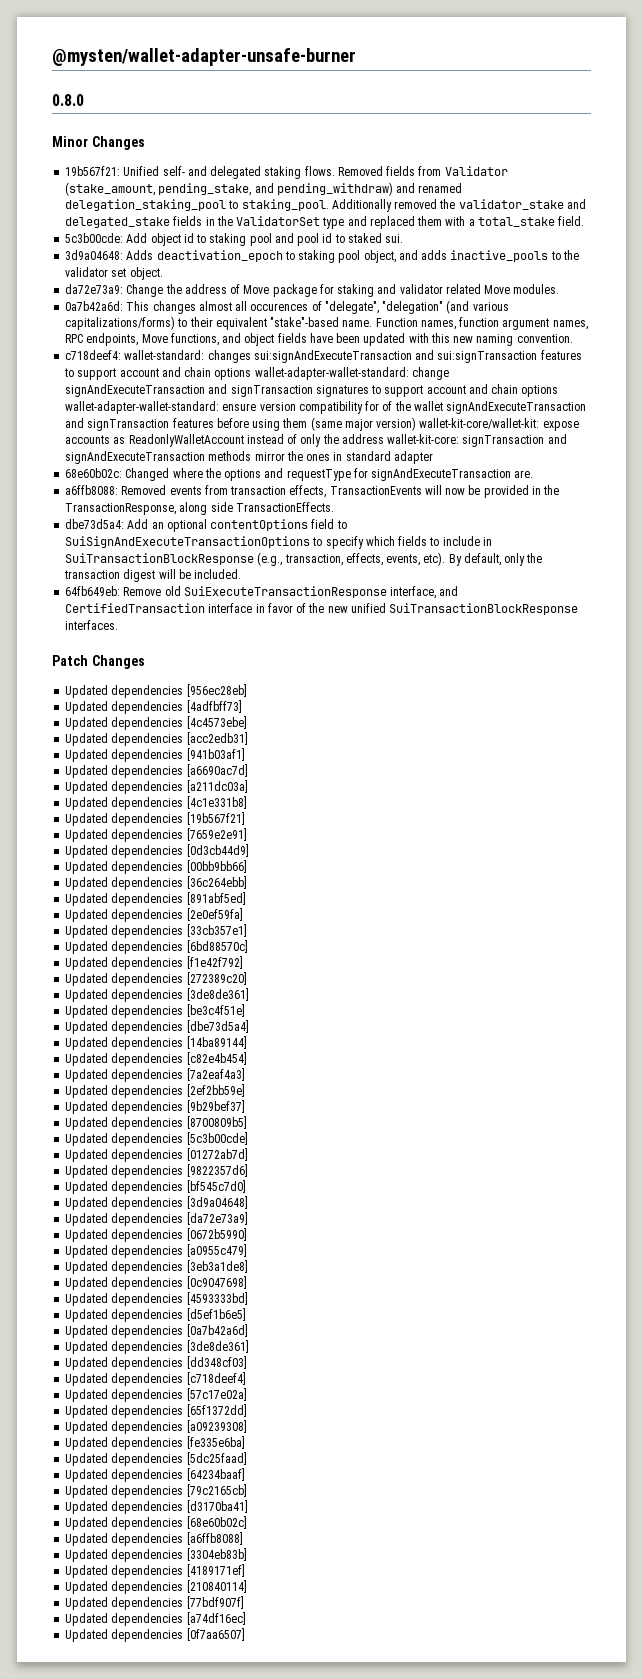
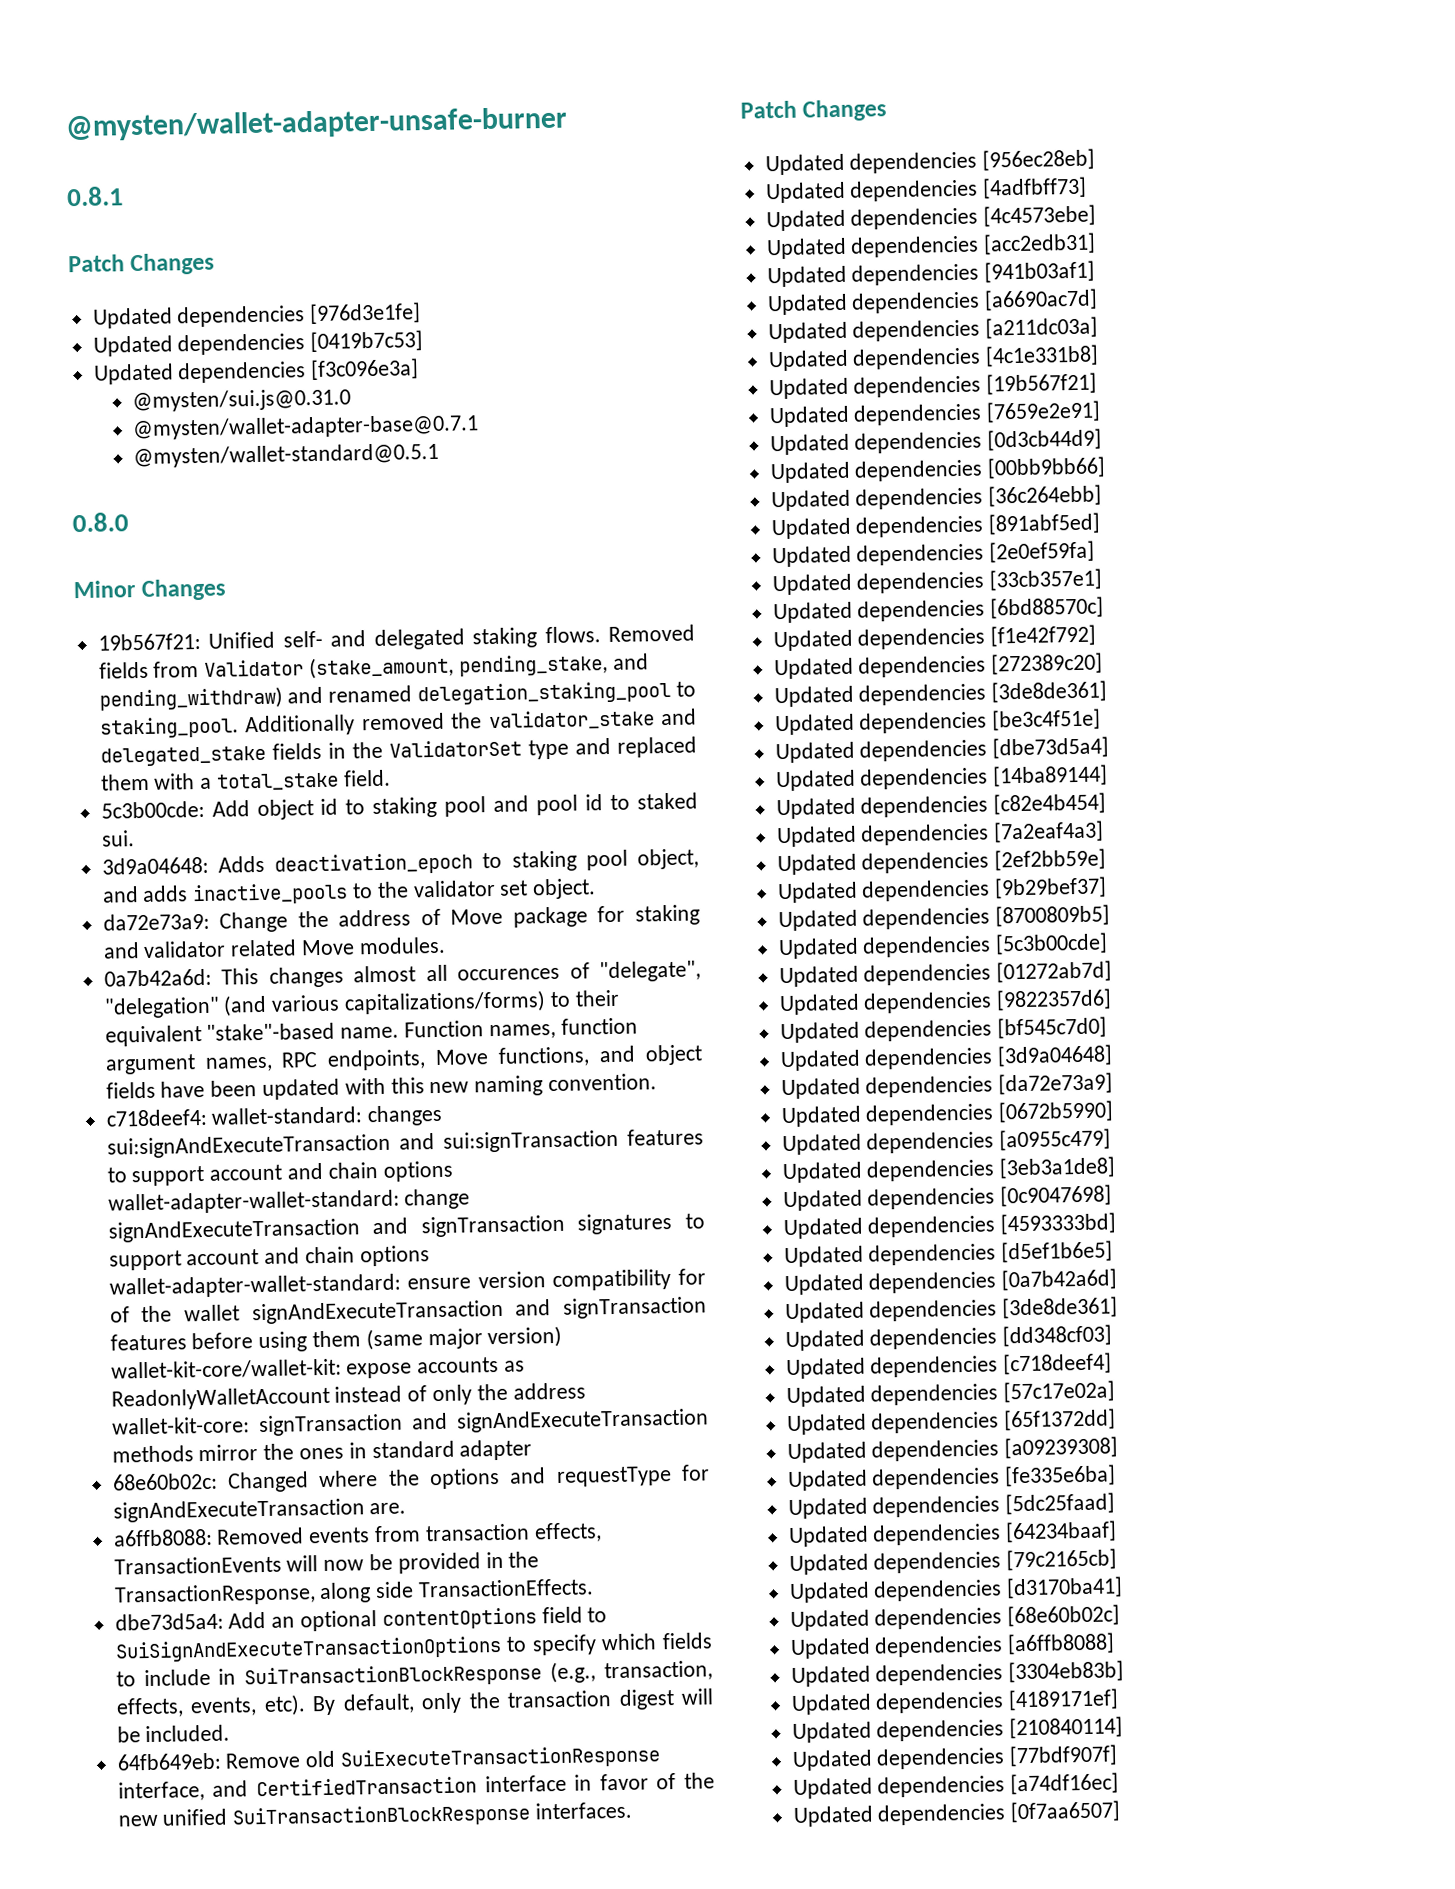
+ 0.8.1
+ Patch Changes
+ Updated dependencies [976d3e1fe]
+ Updated dependencies [0419b7c53]
+ Updated dependencies [f3c096e3a]
+ @mysten/sui.js@0.31.0
+ @mysten/wallet-adapter-base@0.7.1
+ @mysten/wallet-standard@0.5.1

